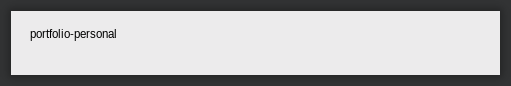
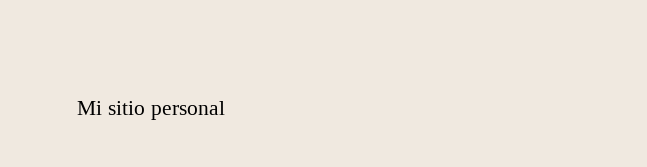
- portfolio-personal
+ Mi sitio personal

